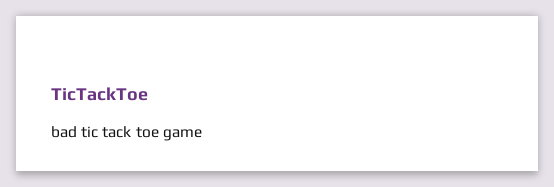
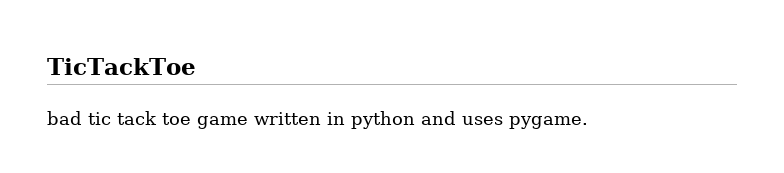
- bad tic tack toe game
+ bad tic tack toe game written in python and uses pygame.

